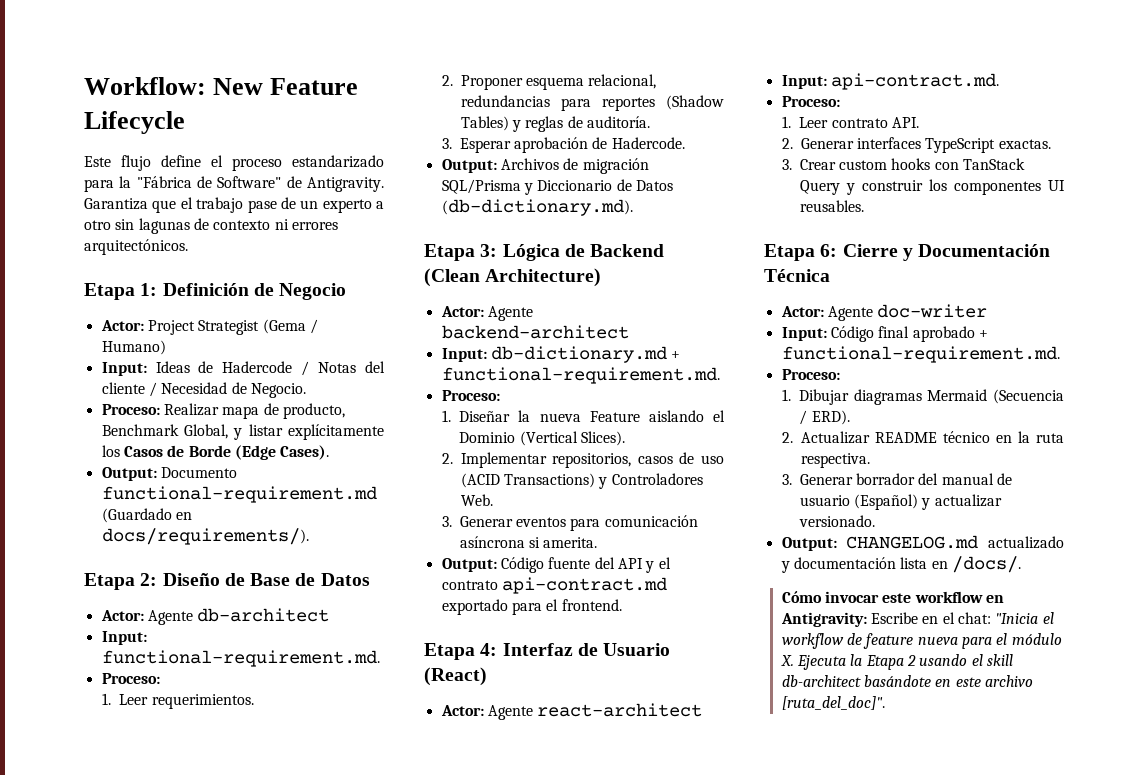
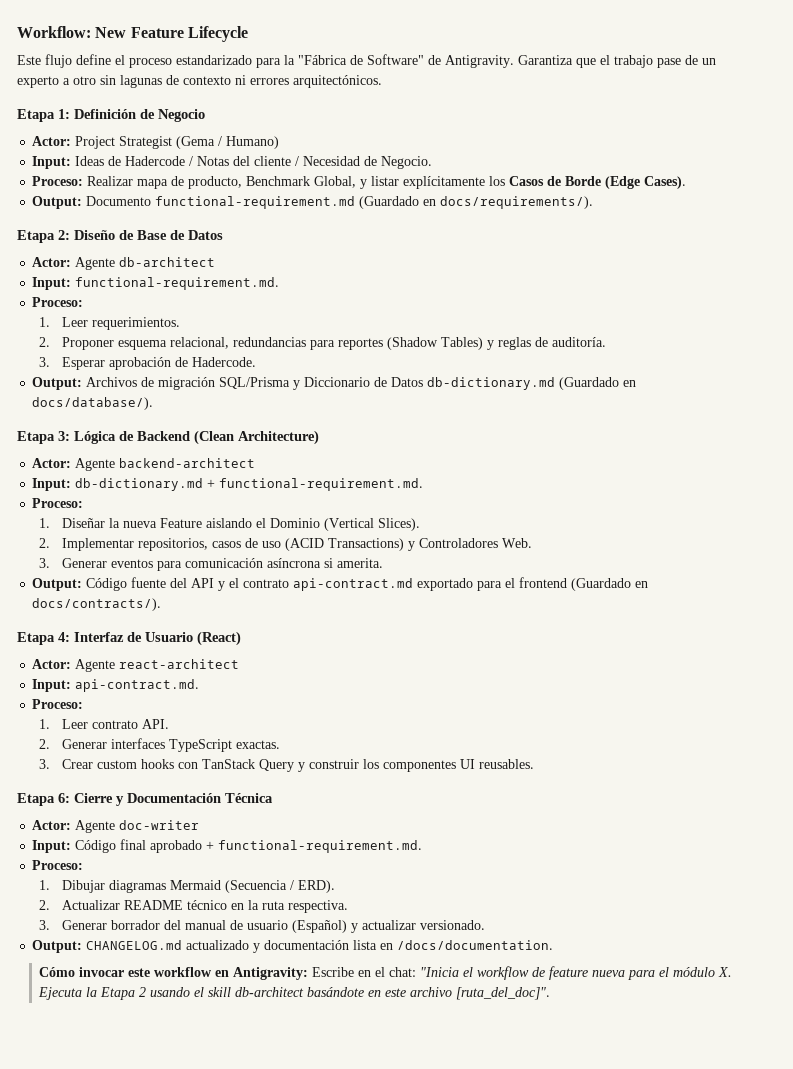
- Output: Archivos de migración SQL/Prisma y Diccionario de Datos (db-dictionary.md).
+ Output: Archivos de migración SQL/Prisma y Diccionario de Datos db-dictionary.md (Guardado en docs/database/).
- Output: Código fuente del API y el contrato api-contract.md exportado para el frontend.
+ Output: Código fuente del API y el contrato api-contract.md exportado para el frontend (Guardado en docs/contracts/).
- Output: CHANGELOG.md actualizado y documentación lista en /docs/.
+ Output: CHANGELOG.md actualizado y documentación lista en /docs/documentation.

